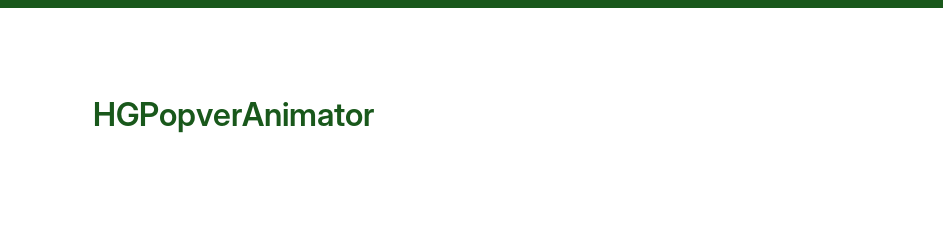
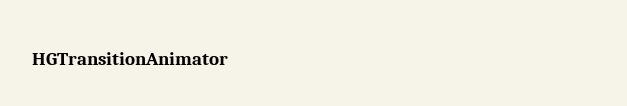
- HGPopverAnimator
+ HGTransitionAnimator

